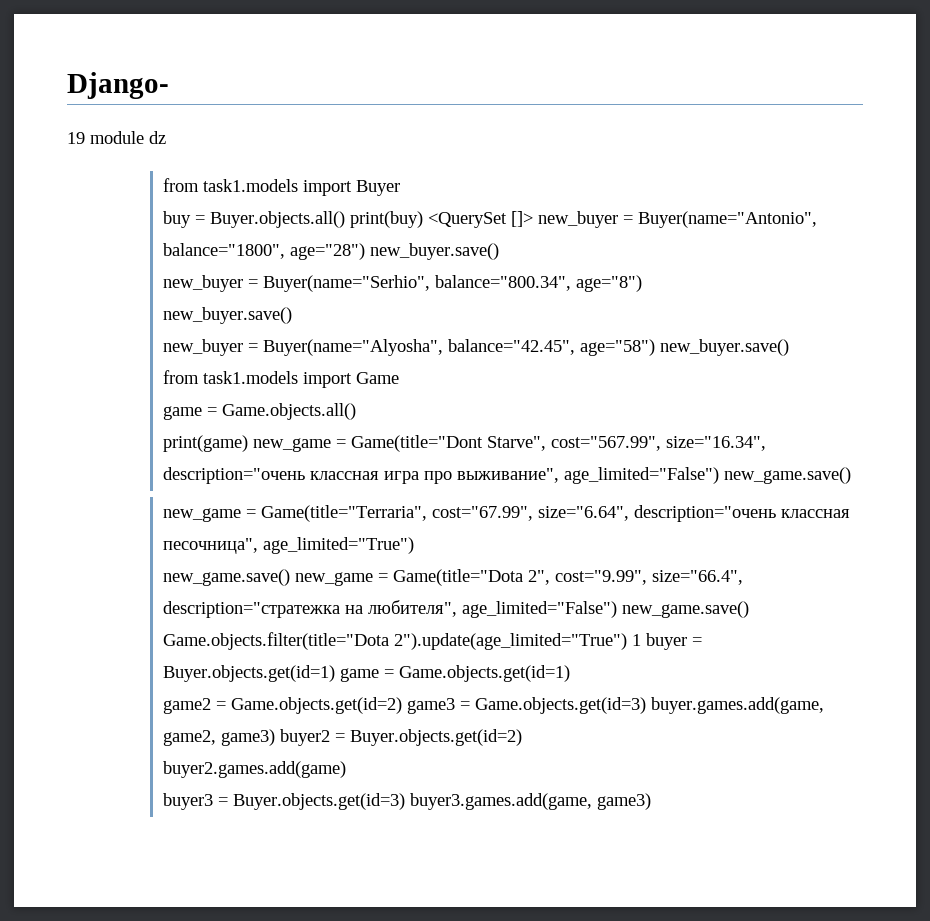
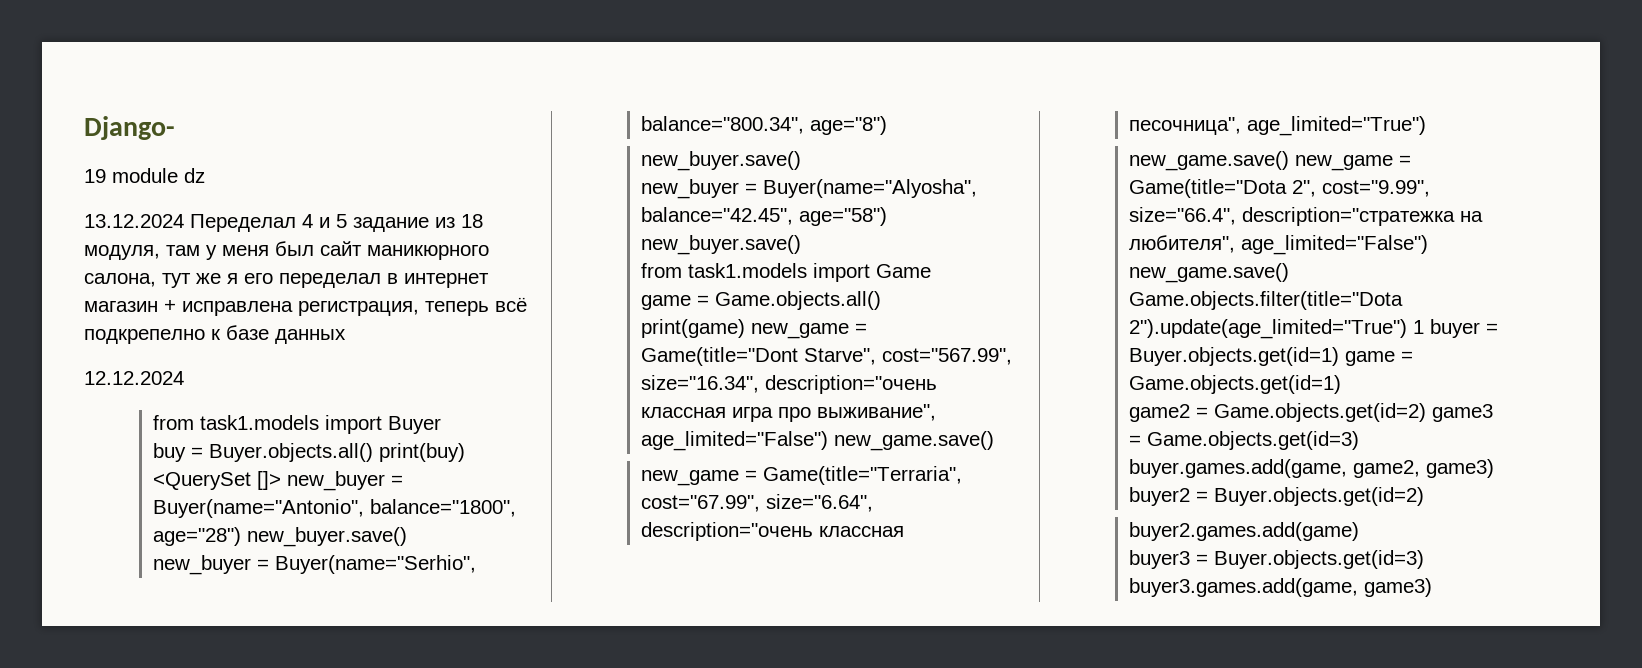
+ 13.12.2024 Переделал 4 и 5 задание из 18 модуля, там у меня был сайт маникюрного салона, тут же я его переделал в интернет магазин + исправлена регистрация, теперь всё подкрепелно к базе данных
+ 12.12.2024

